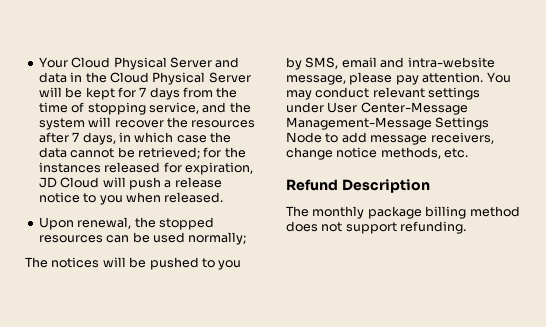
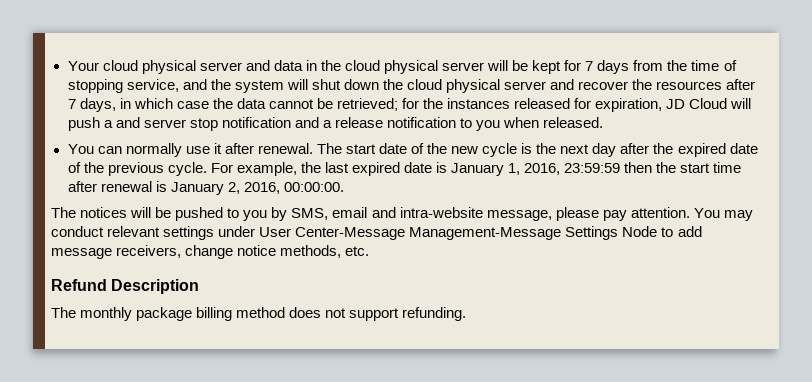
- Your Cloud Physical Server and data in the Cloud Physical Server will be kept for 7 days from the time of stopping service, and the system will recover the resources after 7 days, in which case the data cannot be retrieved; for the instances released for expiration, JD Cloud will push a release notice to you when released.
- Upon renewal, the stopped resources can be used normally;
+ Your cloud physical server and data in the cloud physical server will be kept for 7 days from the time of stopping service, and the system will shut down the cloud physical server and recover the resources after 7 days, in which case the data cannot be retrieved; for the instances released for expiration, JD Cloud will push a and server stop notification and a release notification to you when released.
+ You can normally use it after renewal. The start date of the new cycle is the next day after the expired date of the previous cycle. For example, the last expired date is January 1, 2016, 23:59:59 then the start time after renewal is January 2, 2016, 00:00:00.

